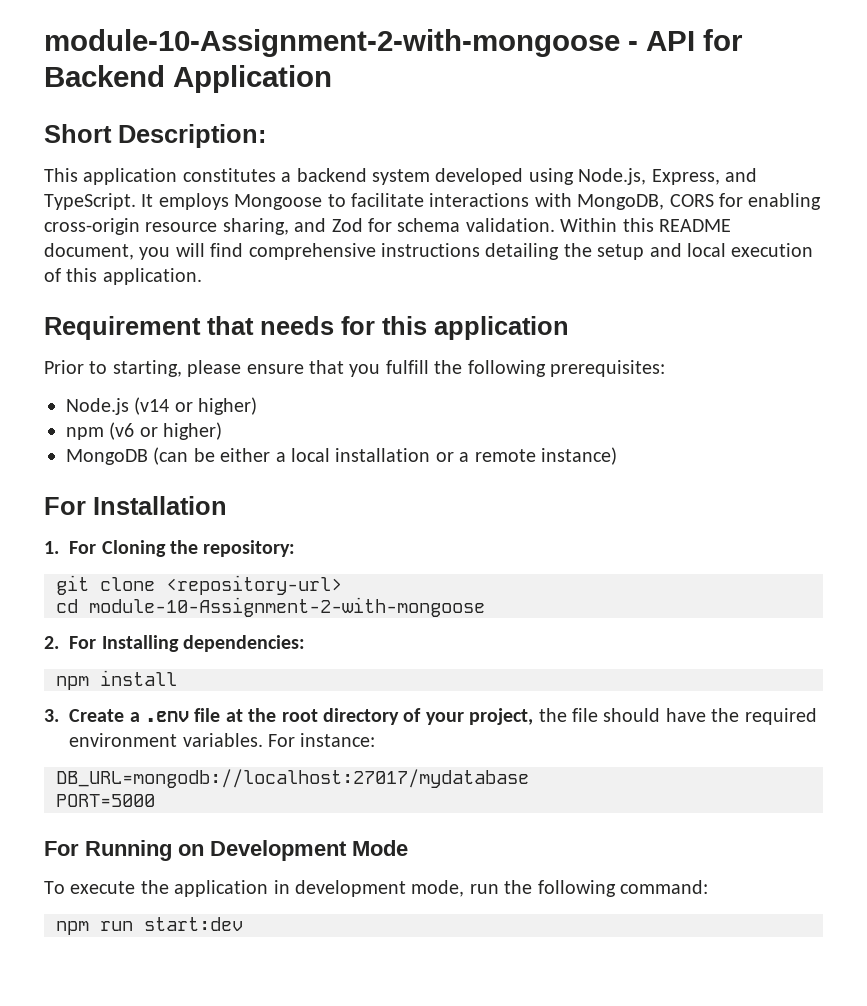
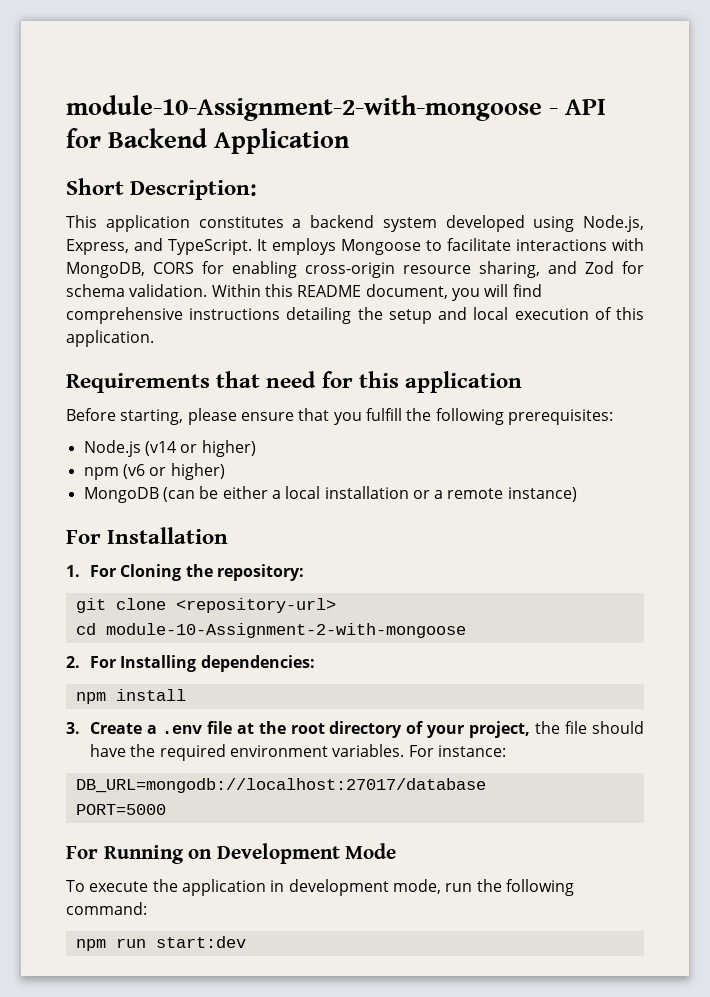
- Requirement that needs for this application
+ Requirements that need for this application
- Prior to starting, please ensure that you fulfill the following prerequisites:
+ Before starting, please ensure that you fulfill the following prerequisites:
- DB_URL=mongodb://localhost:27017/mydatabase
+ DB_URL=mongodb://localhost:27017/database

